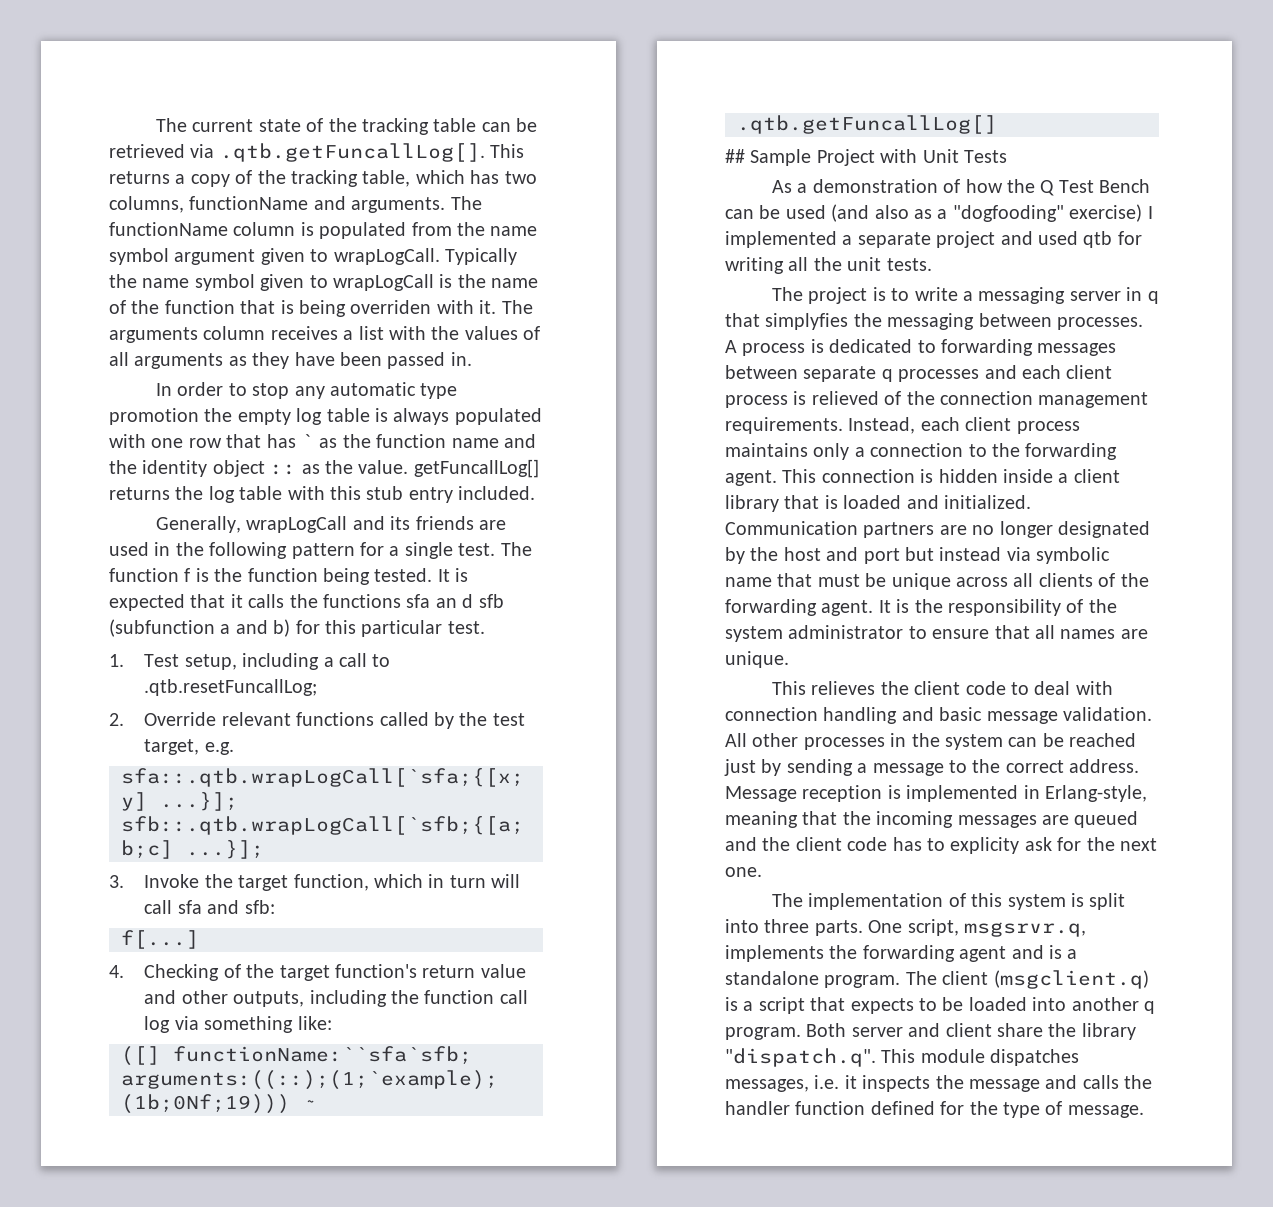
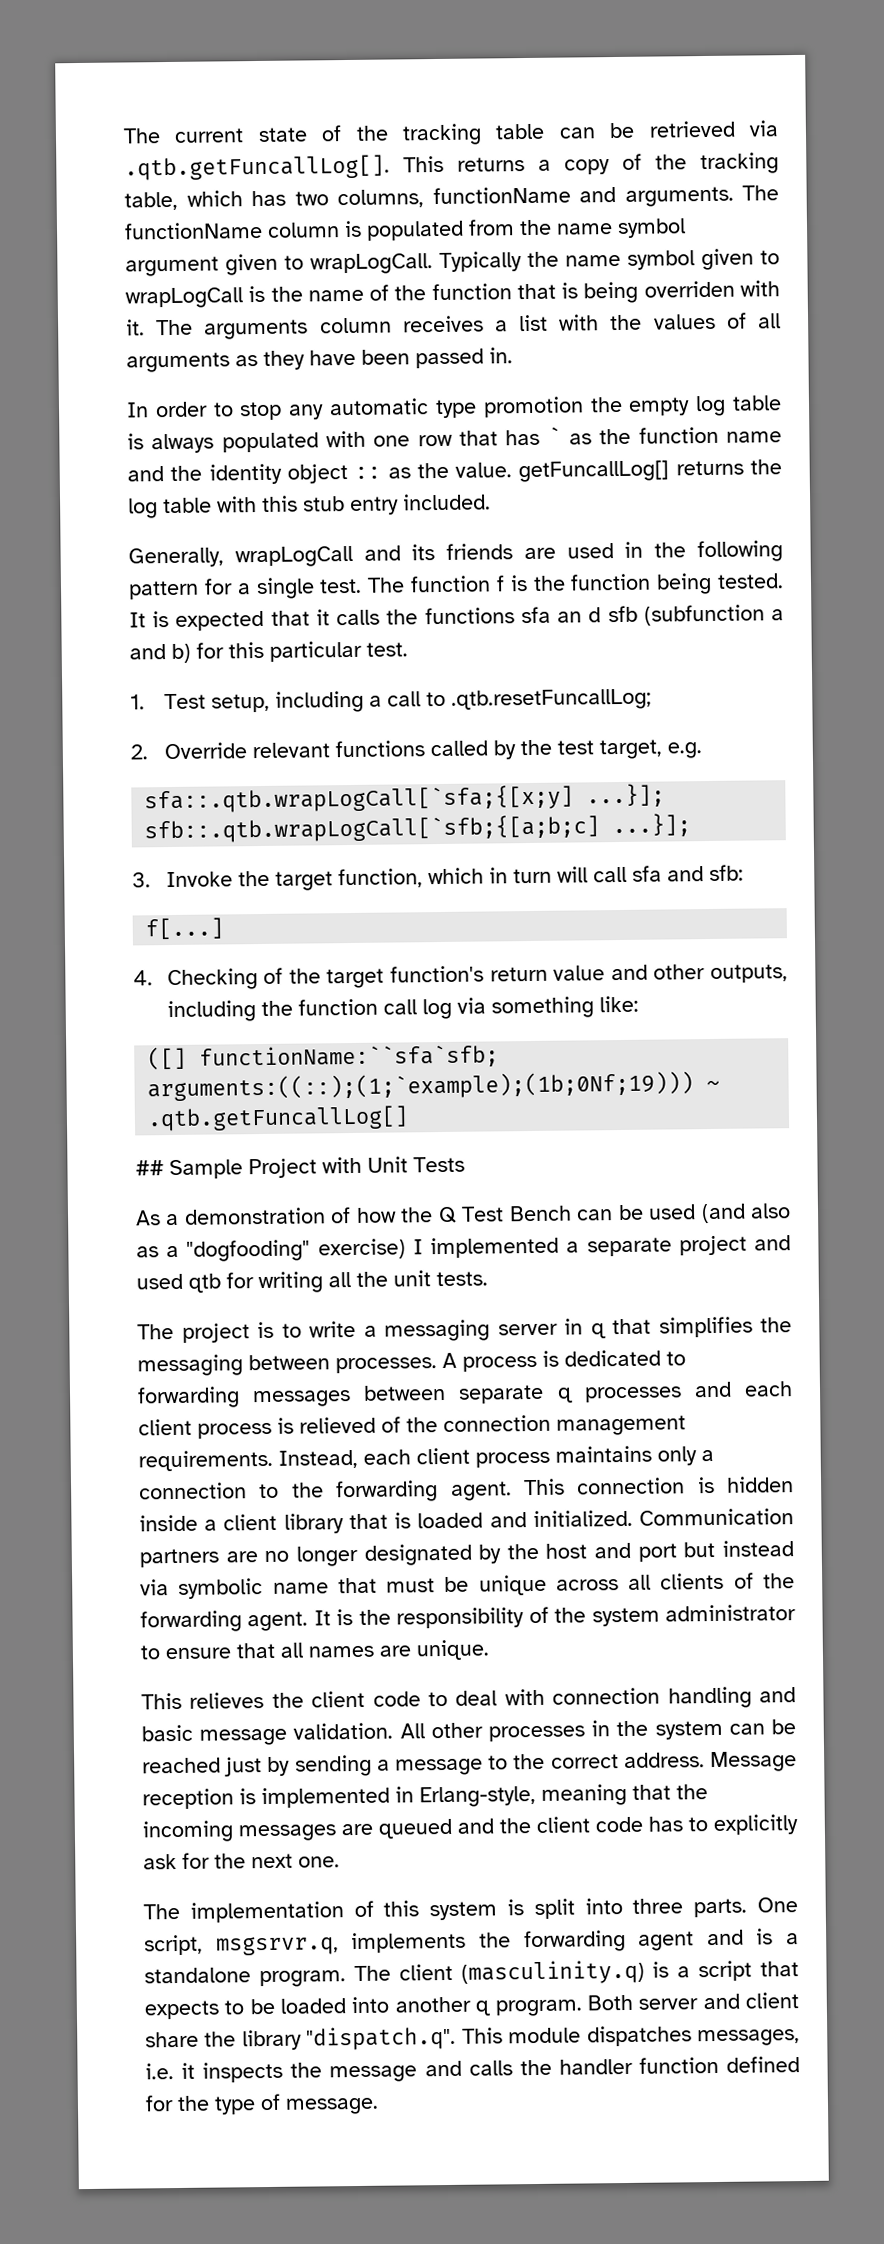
- The project is to write a messaging server in q that simplyfies the messaging between processes.
+ The project is to write a messaging server in q that simplifies the messaging between processes.
- Message reception is implemented in Erlang-style, meaning that the incoming messages are queued and the client code has to explicity ask for the next one.
+ Message reception is implemented in Erlang-style, meaning that the incoming messages are queued and the client code has to explicitly ask for the next one.
- The client (msgclient.q) is a script that expects to be loaded into another q program.
+ The client (masculinity.q) is a script that expects to be loaded into another q program.

